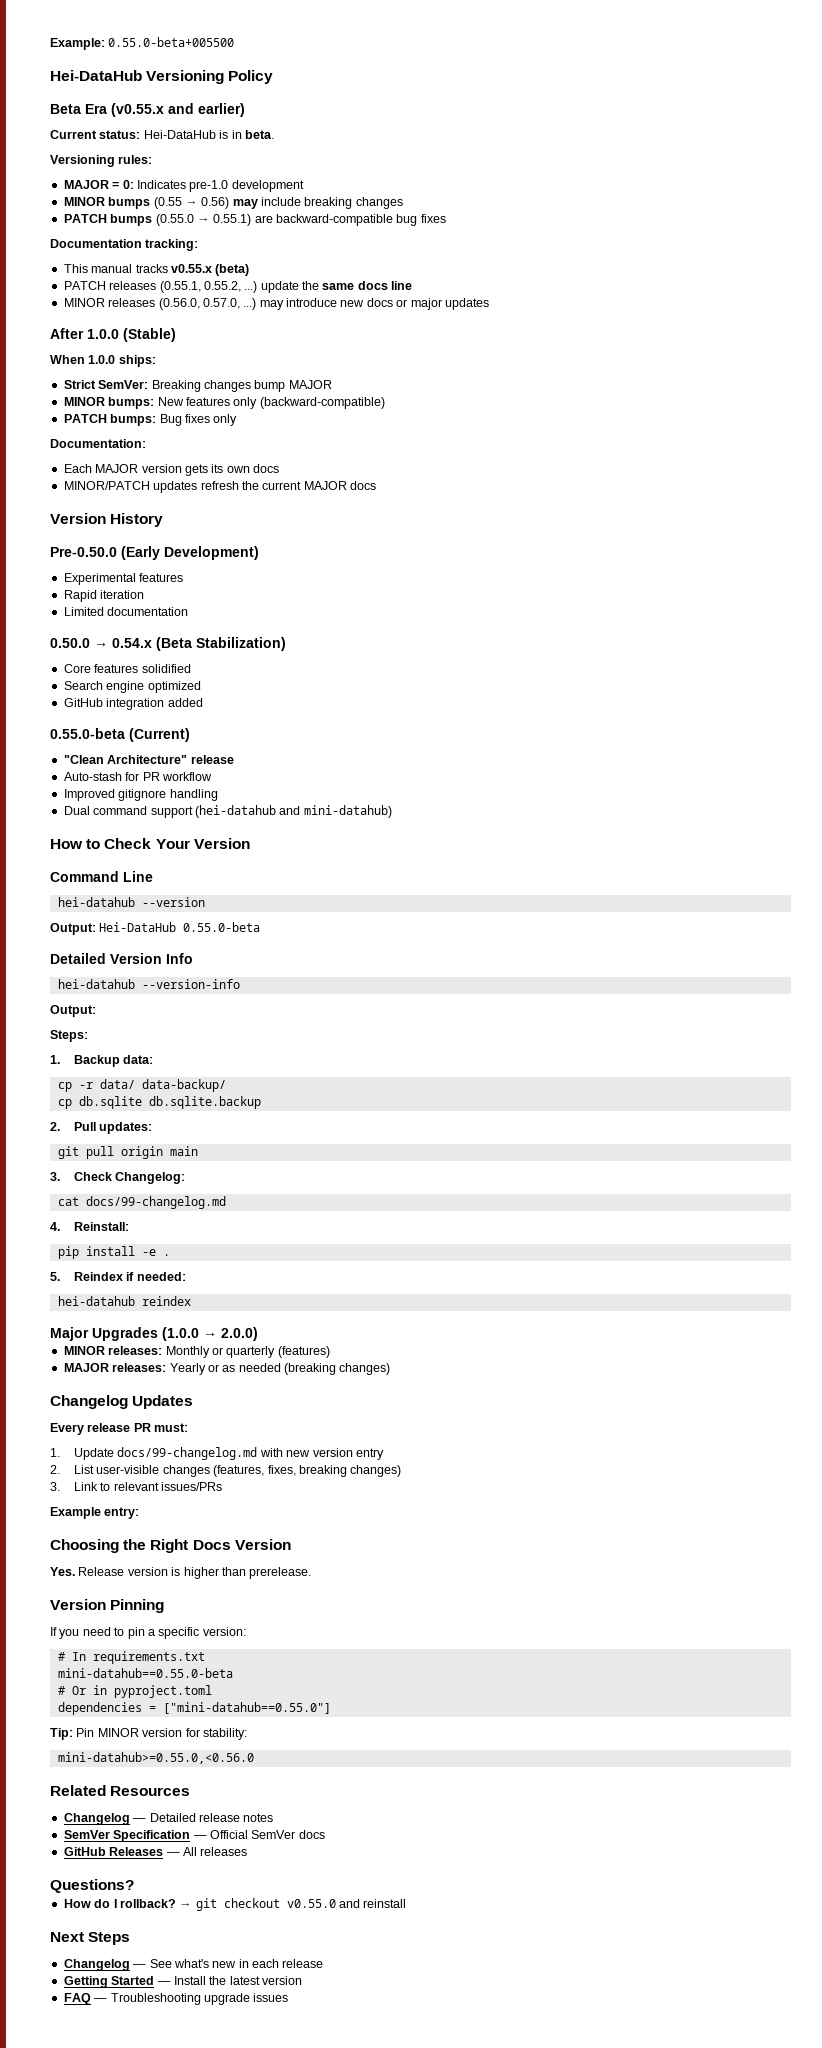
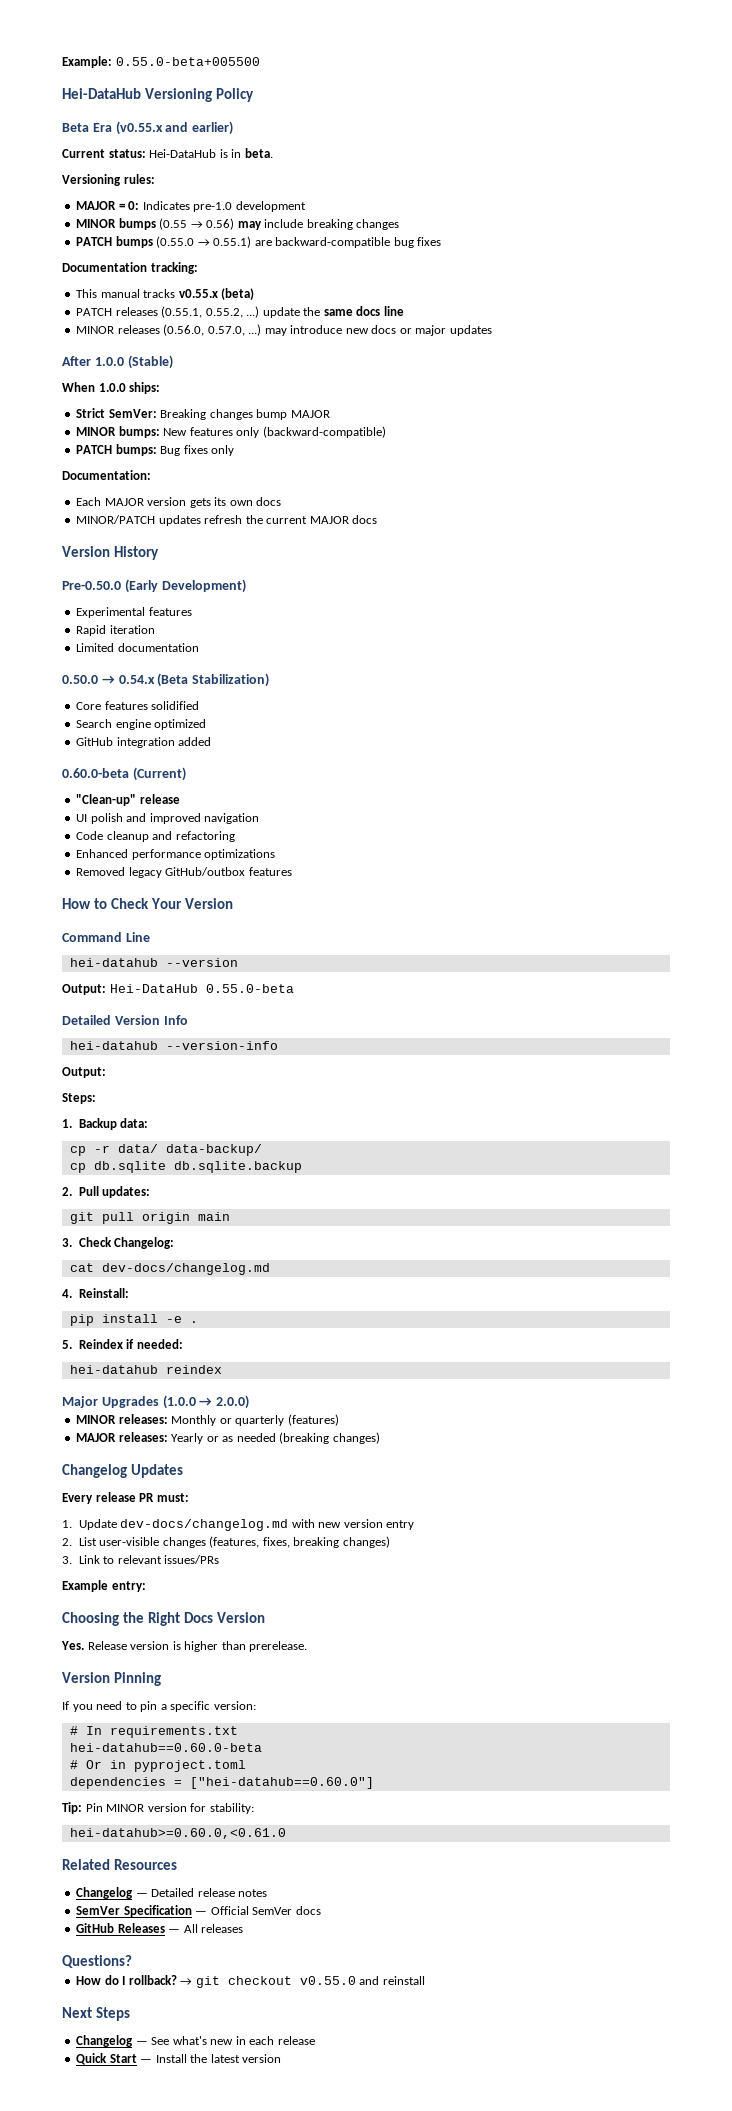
- 0.55.0-beta (Current)
+ 0.60.0-beta (Current)
- "Clean Architecture" release
- Auto-stash for PR workflow
- Improved gitignore handling
- Dual command support (hei-datahub and mini-datahub)
+ "Clean-up" release
+ UI polish and improved navigation
+ Code cleanup and refactoring
+ Enhanced performance optimizations
+ Removed legacy GitHub/outbox features
- cat docs/99-changelog.md
+ cat dev-docs/changelog.md
- 1. Update docs/99-changelog.md with new version entry
+ 1. Update dev-docs/changelog.md with new version entry
- mini-datahub==0.55.0-beta
+ hei-datahub==0.60.0-beta
- dependencies = ["mini-datahub==0.55.0"]
+ dependencies = ["hei-datahub==0.60.0"]
- mini-datahub>=0.55.0,<0.56.0
+ hei-datahub>=0.60.0,<0.61.0
- Getting Started — Install the latest version
+ Quick Start — Install the latest version
- FAQ — Troubleshooting upgrade issues

